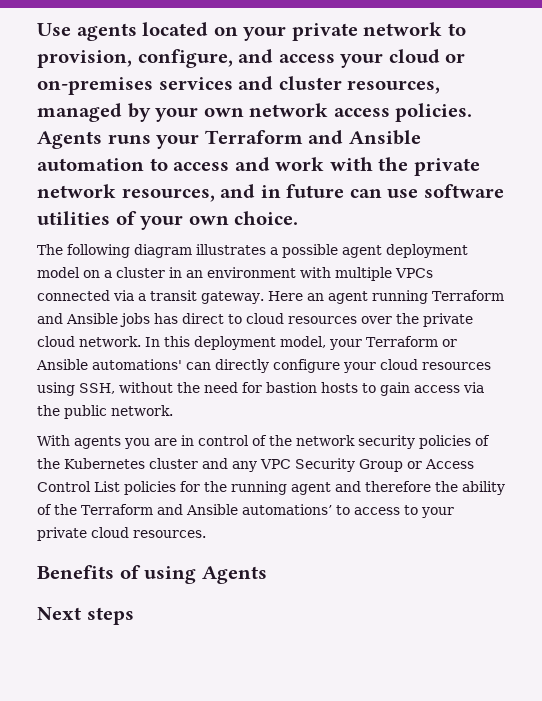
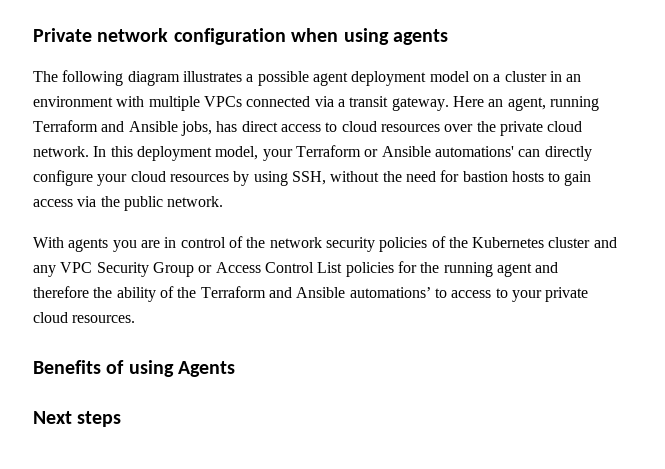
- Use agents located on your private network to provision, configure, and access your cloud or on-premises services and cluster resources, managed by your own network access policies. Agents runs your Terraform and Ansible automation to access and work with the private network resources, and in future can use software utilities of your own choice.
+ Private network configuration when using agents
- Here an agent running Terraform and Ansible jobs has direct to cloud resources over the private cloud network.
+ Here an agent, running Terraform and Ansible jobs, has direct access to cloud resources over the private cloud network.
- In this deployment model, your Terraform or Ansible automations' can directly configure your cloud resources using SSH, without the need for bastion hosts to gain access via the public network.
+ In this deployment model, your Terraform or Ansible automations' can directly configure your cloud resources by using SSH, without the need for bastion hosts to gain access via the public network.

